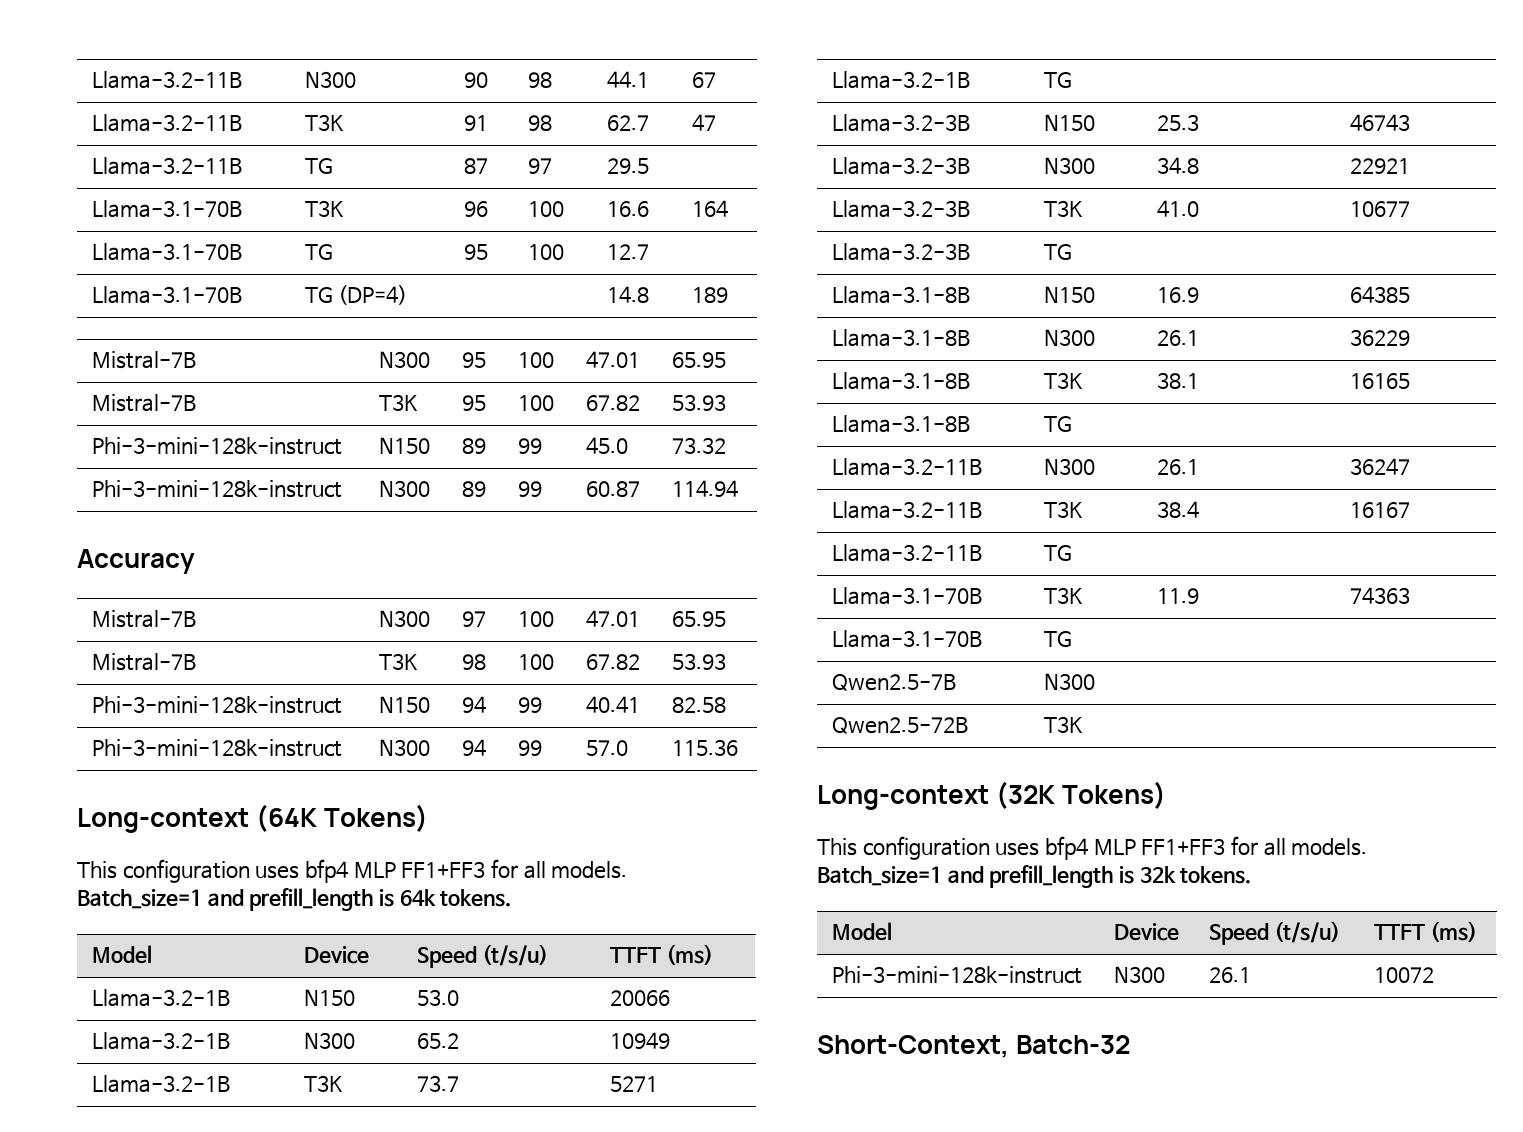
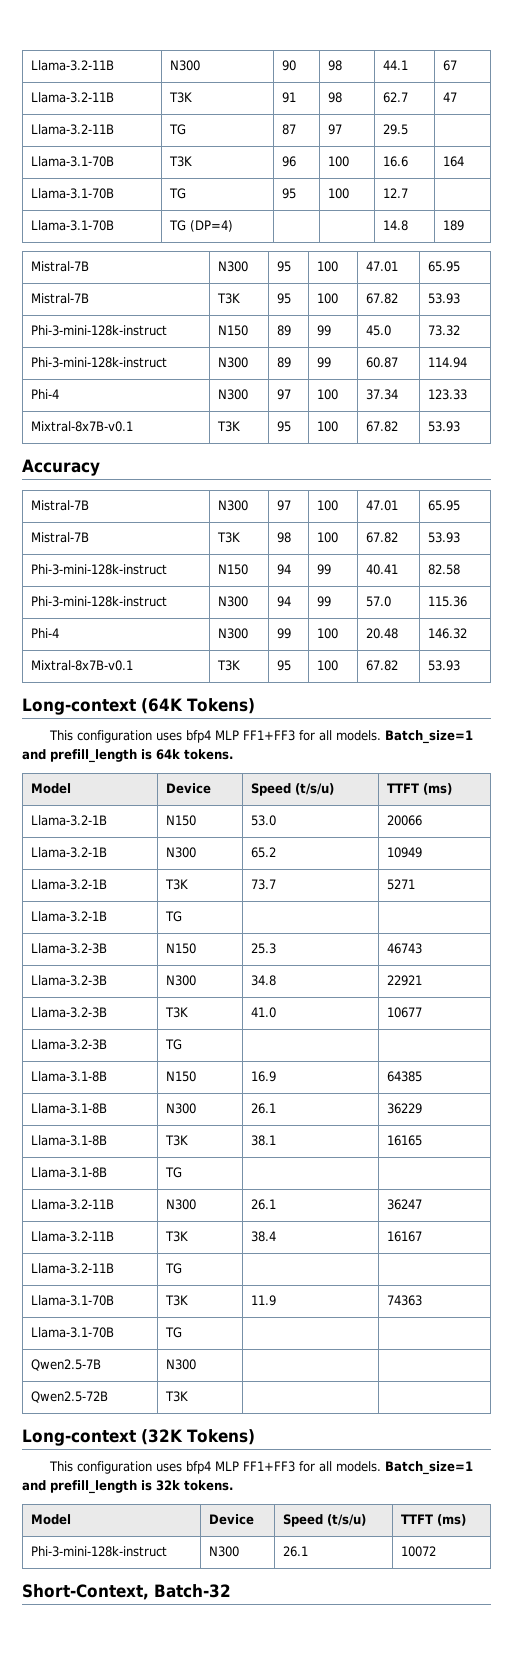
+ Phi-4 | N300 | 97 | 100 | 37.34 | 123.33
+ Mixtral-8x7B-v0.1 | T3K | 95 | 100 | 67.82 | 53.93
+ Phi-4 | N300 | 99 | 100 | 20.48 | 146.32
+ Mixtral-8x7B-v0.1 | T3K | 95 | 100 | 67.82 | 53.93

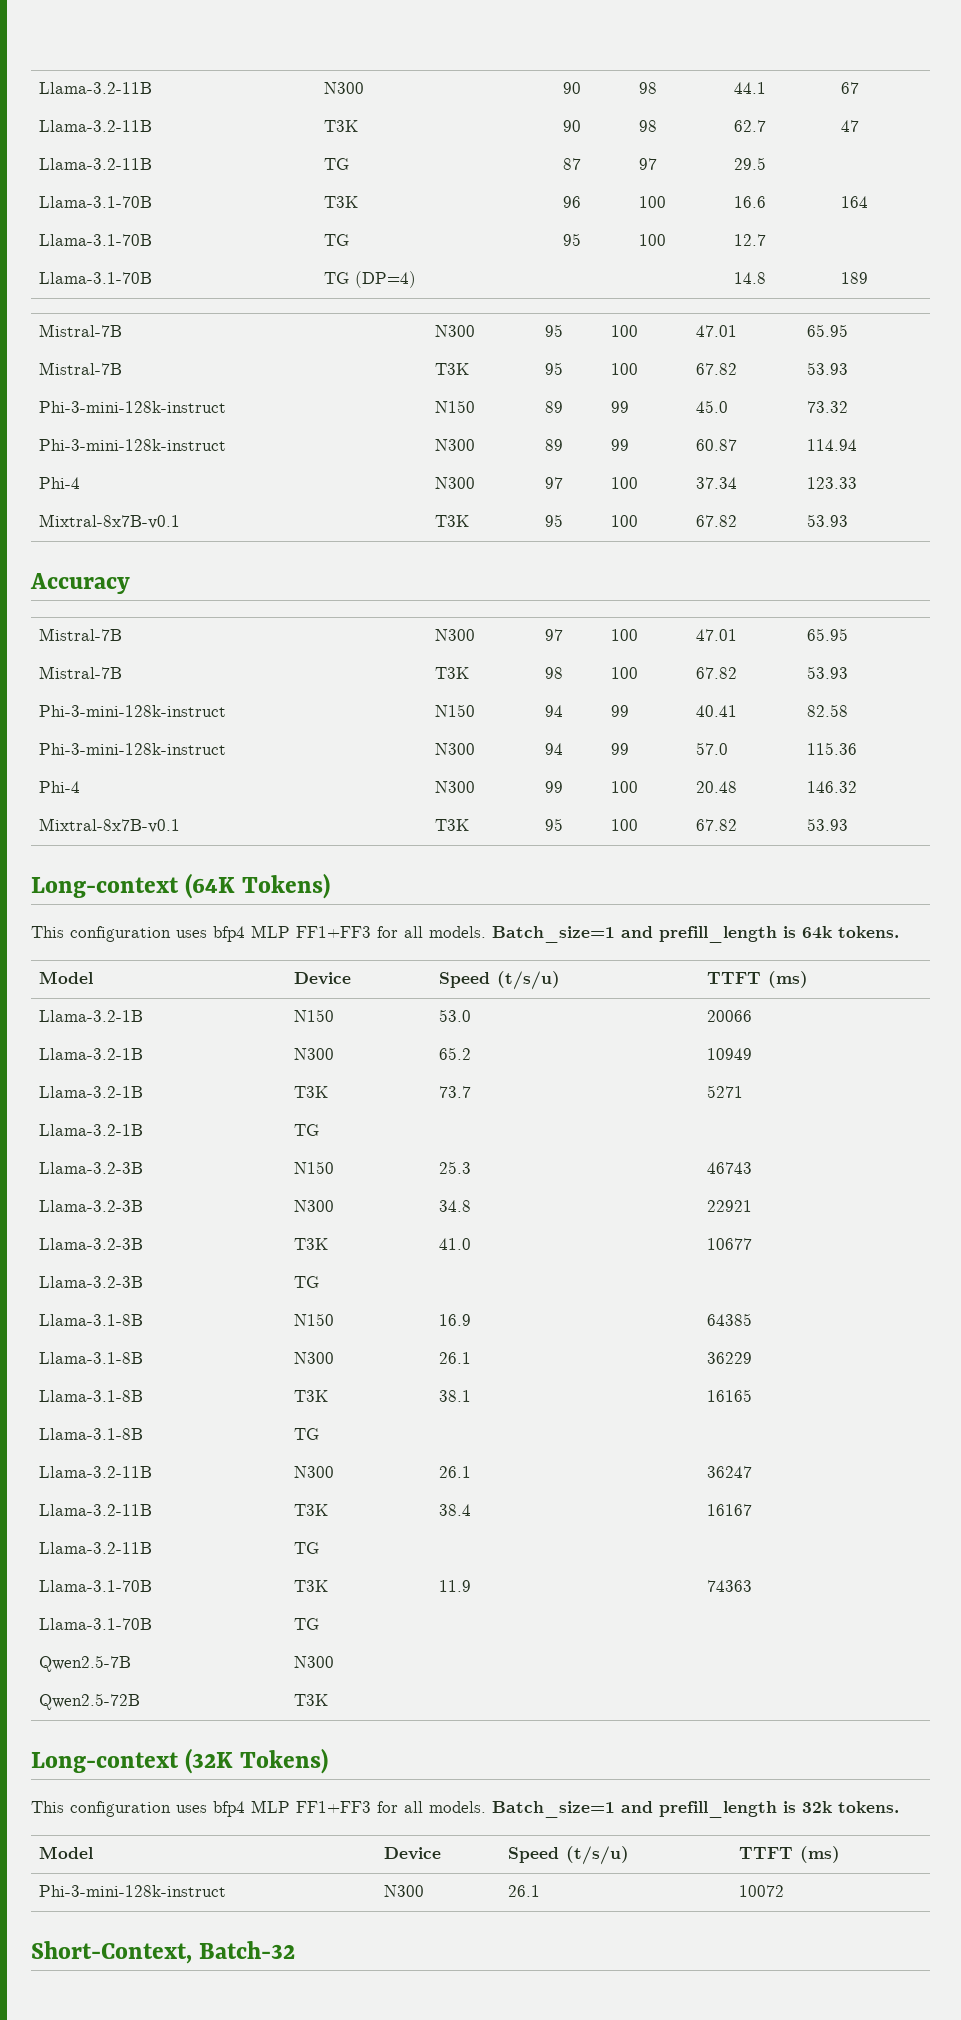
- Llama-3.2-11B | T3K | 91 | 98 | 62.7 | 47
+ Llama-3.2-11B | T3K | 90 | 98 | 62.7 | 47

